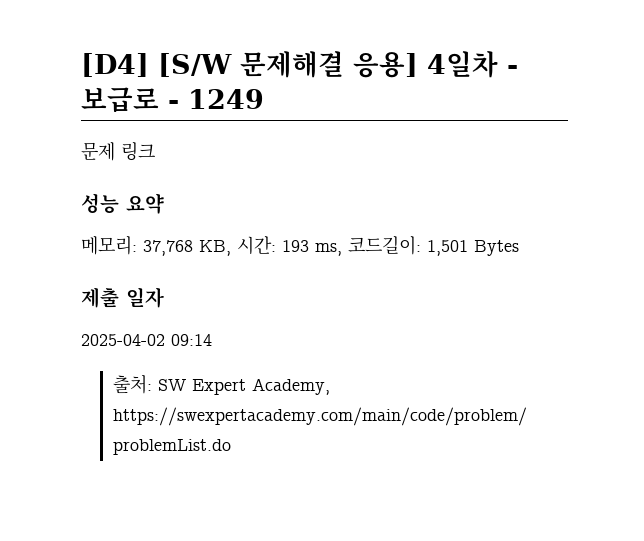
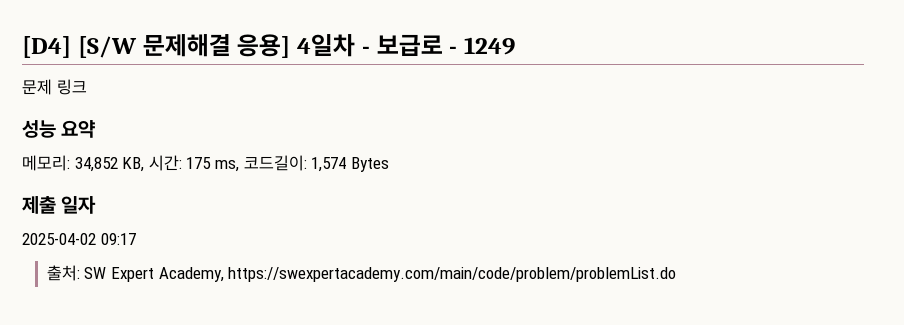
- 메모리: 37,768 KB, 시간: 193 ms, 코드길이: 1,501 Bytes
+ 메모리: 34,852 KB, 시간: 175 ms, 코드길이: 1,574 Bytes
- 2025-04-02 09:14
+ 2025-04-02 09:17

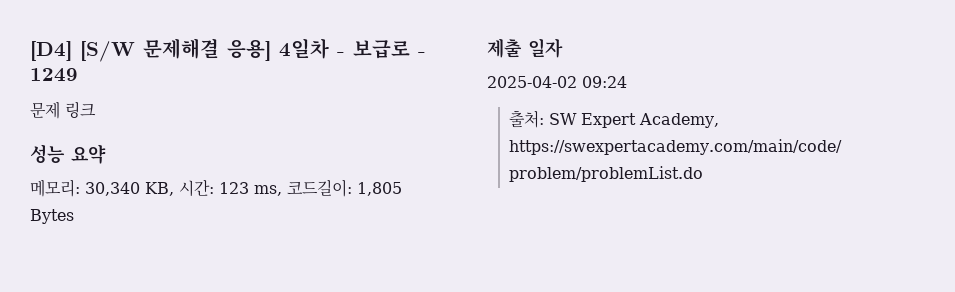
- 메모리: 34,852 KB, 시간: 175 ms, 코드길이: 1,574 Bytes
+ 메모리: 30,340 KB, 시간: 123 ms, 코드길이: 1,805 Bytes
- 2025-04-02 09:17
+ 2025-04-02 09:24

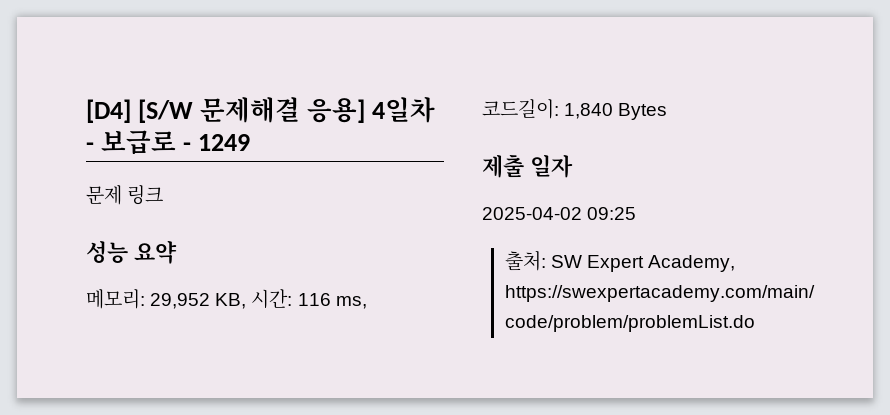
- 메모리: 30,340 KB, 시간: 123 ms, 코드길이: 1,805 Bytes
+ 메모리: 29,952 KB, 시간: 116 ms, 코드길이: 1,840 Bytes
- 2025-04-02 09:24
+ 2025-04-02 09:25

